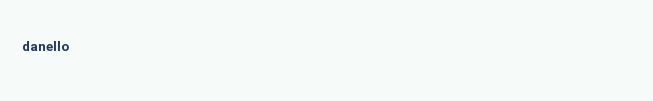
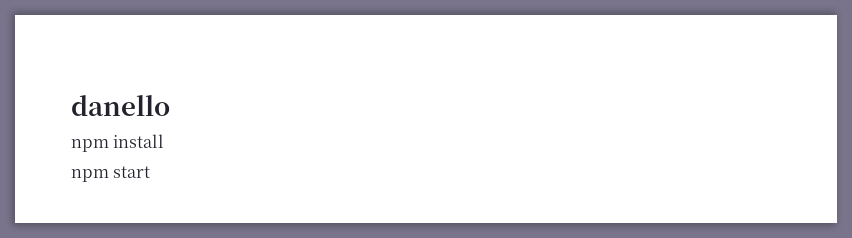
+ npm install
+ npm start

